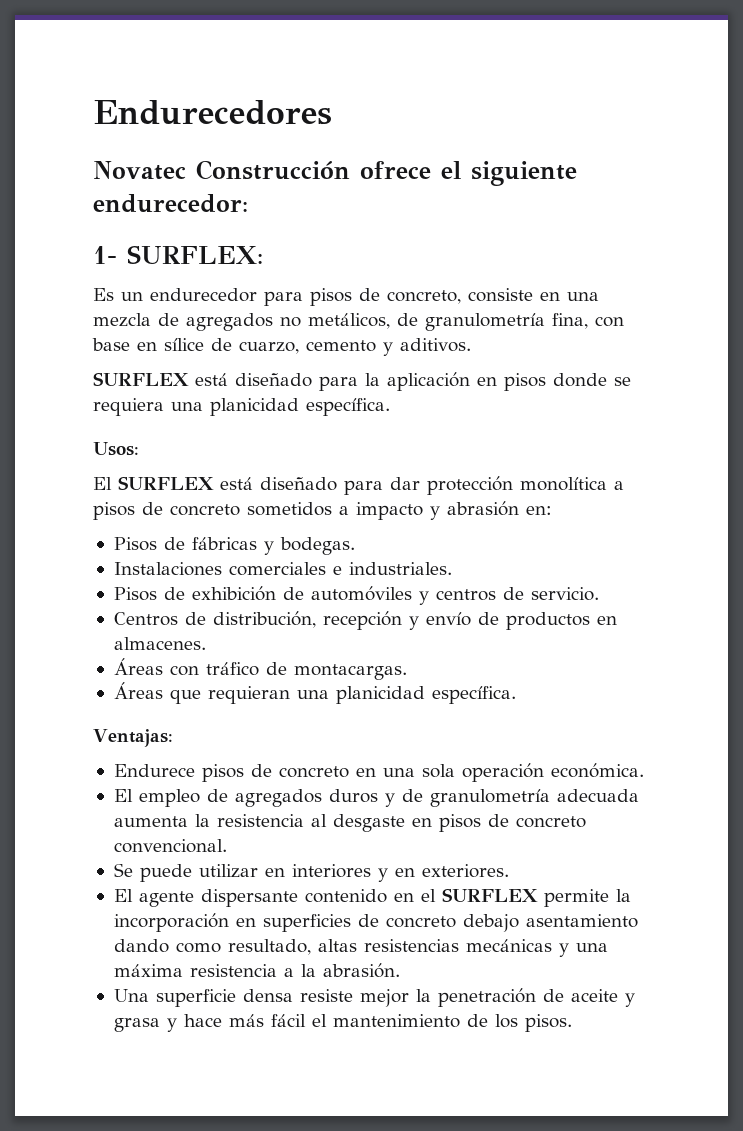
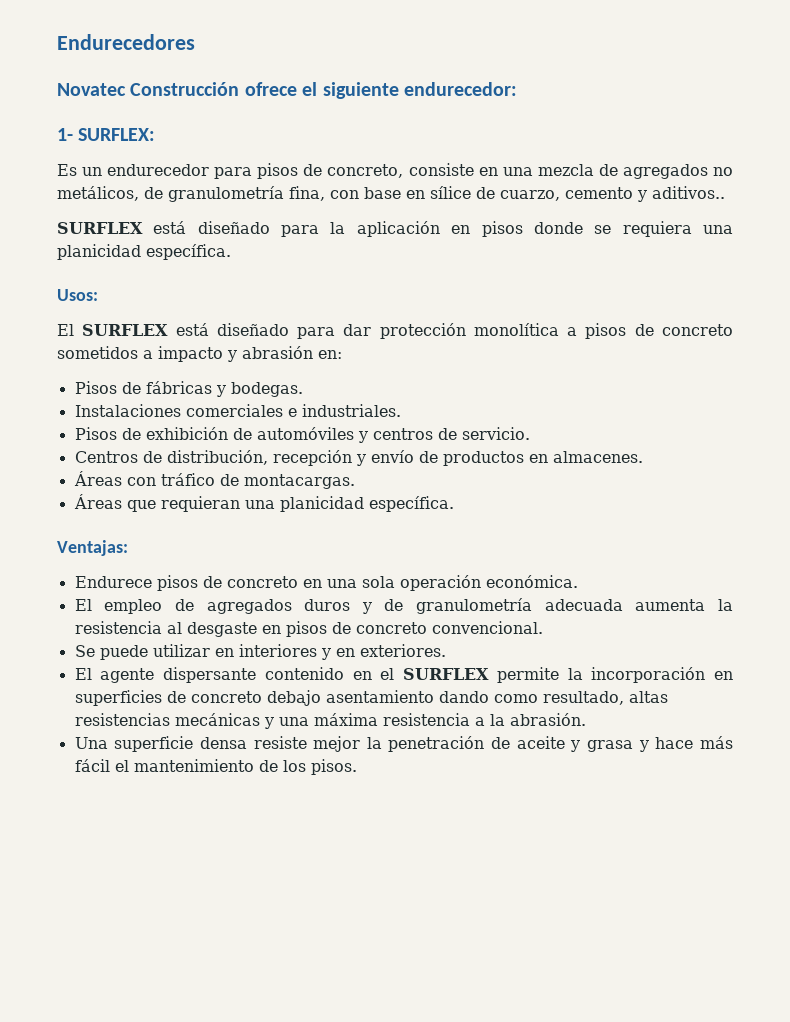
- Es un endurecedor para pisos de concreto, consiste en una mezcla de agregados no metálicos, de granulometría fina, con base en sílice de cuarzo, cemento y aditivos.
+ Es un endurecedor para pisos de concreto, consiste en una mezcla de agregados no metálicos, de granulometría fina, con base en sílice de cuarzo, cemento y aditivos..

